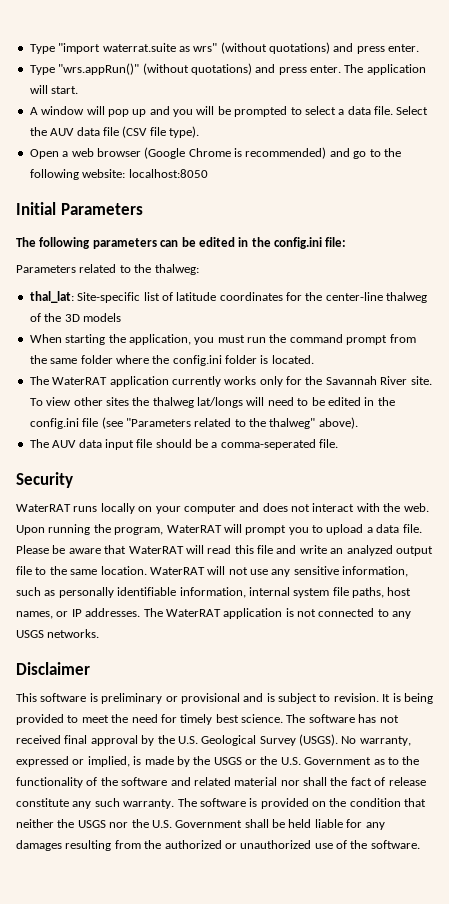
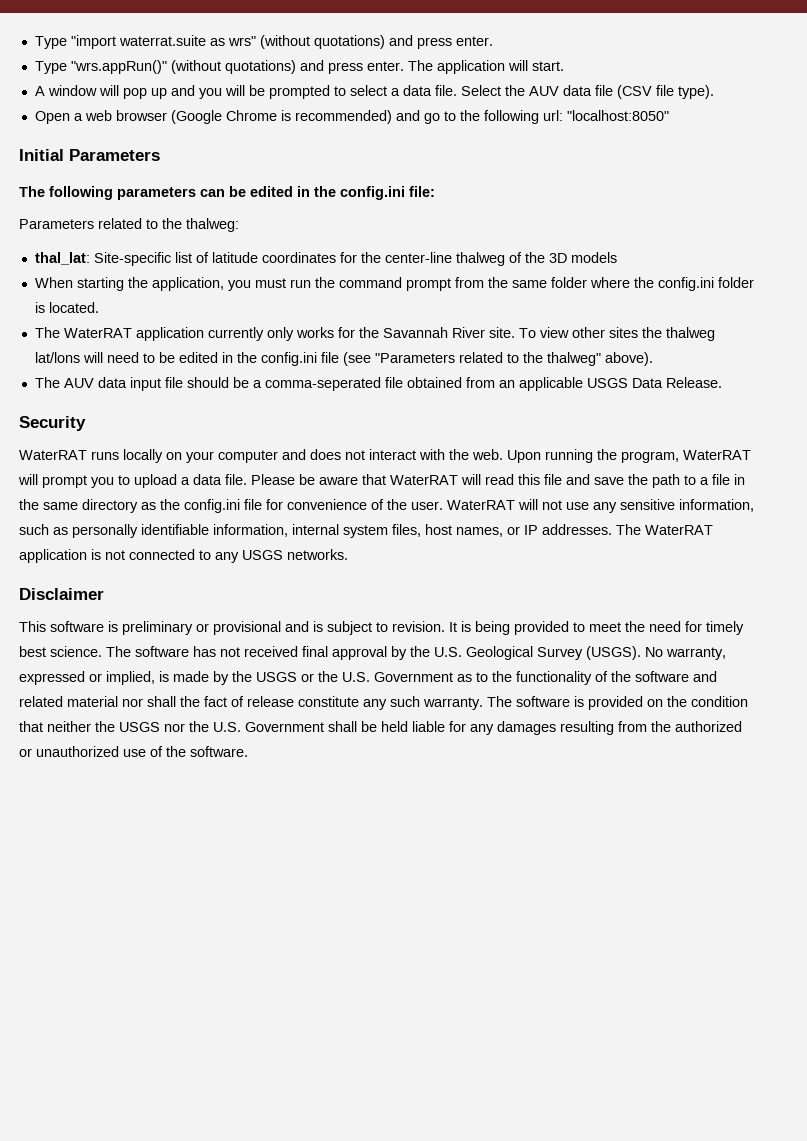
- Open a web browser (Google Chrome is recommended) and go to the following website: localhost:8050
+ Open a web browser (Google Chrome is recommended) and go to the following url: "localhost:8050"
- The WaterRAT application currently works only for the Savannah River site.
+ The WaterRAT application currently only works for the Savannah River site.
- To view other sites the thalweg lat/longs will need to be edited in the config.ini file (see "Parameters related to the thalweg" above).
+ To view other sites the thalweg lat/lons will need to be edited in the config.ini file (see "Parameters related to the thalweg" above).
- The AUV data input file should be a comma-seperated file.
+ The AUV data input file should be a comma-seperated file obtained from an applicable USGS Data Release.
- Please be aware that WaterRAT will read this file and write an analyzed output file to the same location.
+ Please be aware that WaterRAT will read this file and save the path to a file in the same directory as the config.ini file for convenience of the user.
- WaterRAT will not use any sensitive information, such as personally identifiable information, internal system file paths, host names, or IP addresses.
+ WaterRAT will not use any sensitive information, such as personally identifiable information, internal system files, host names, or IP addresses.

